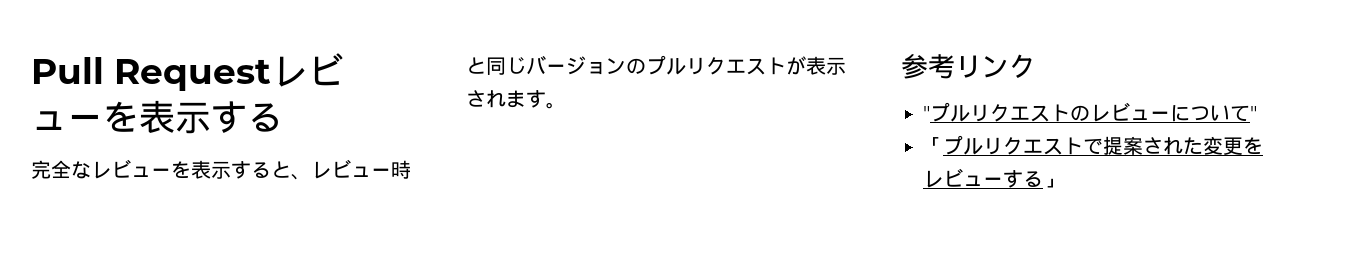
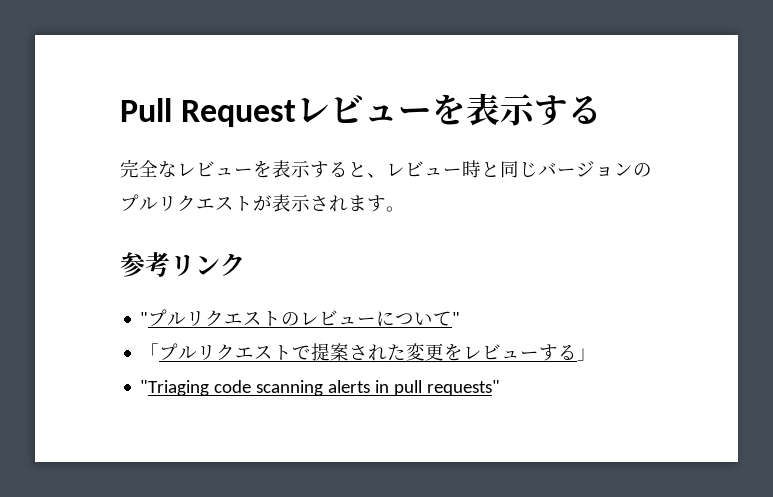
+ "Triaging code scanning alerts in pull requests"

